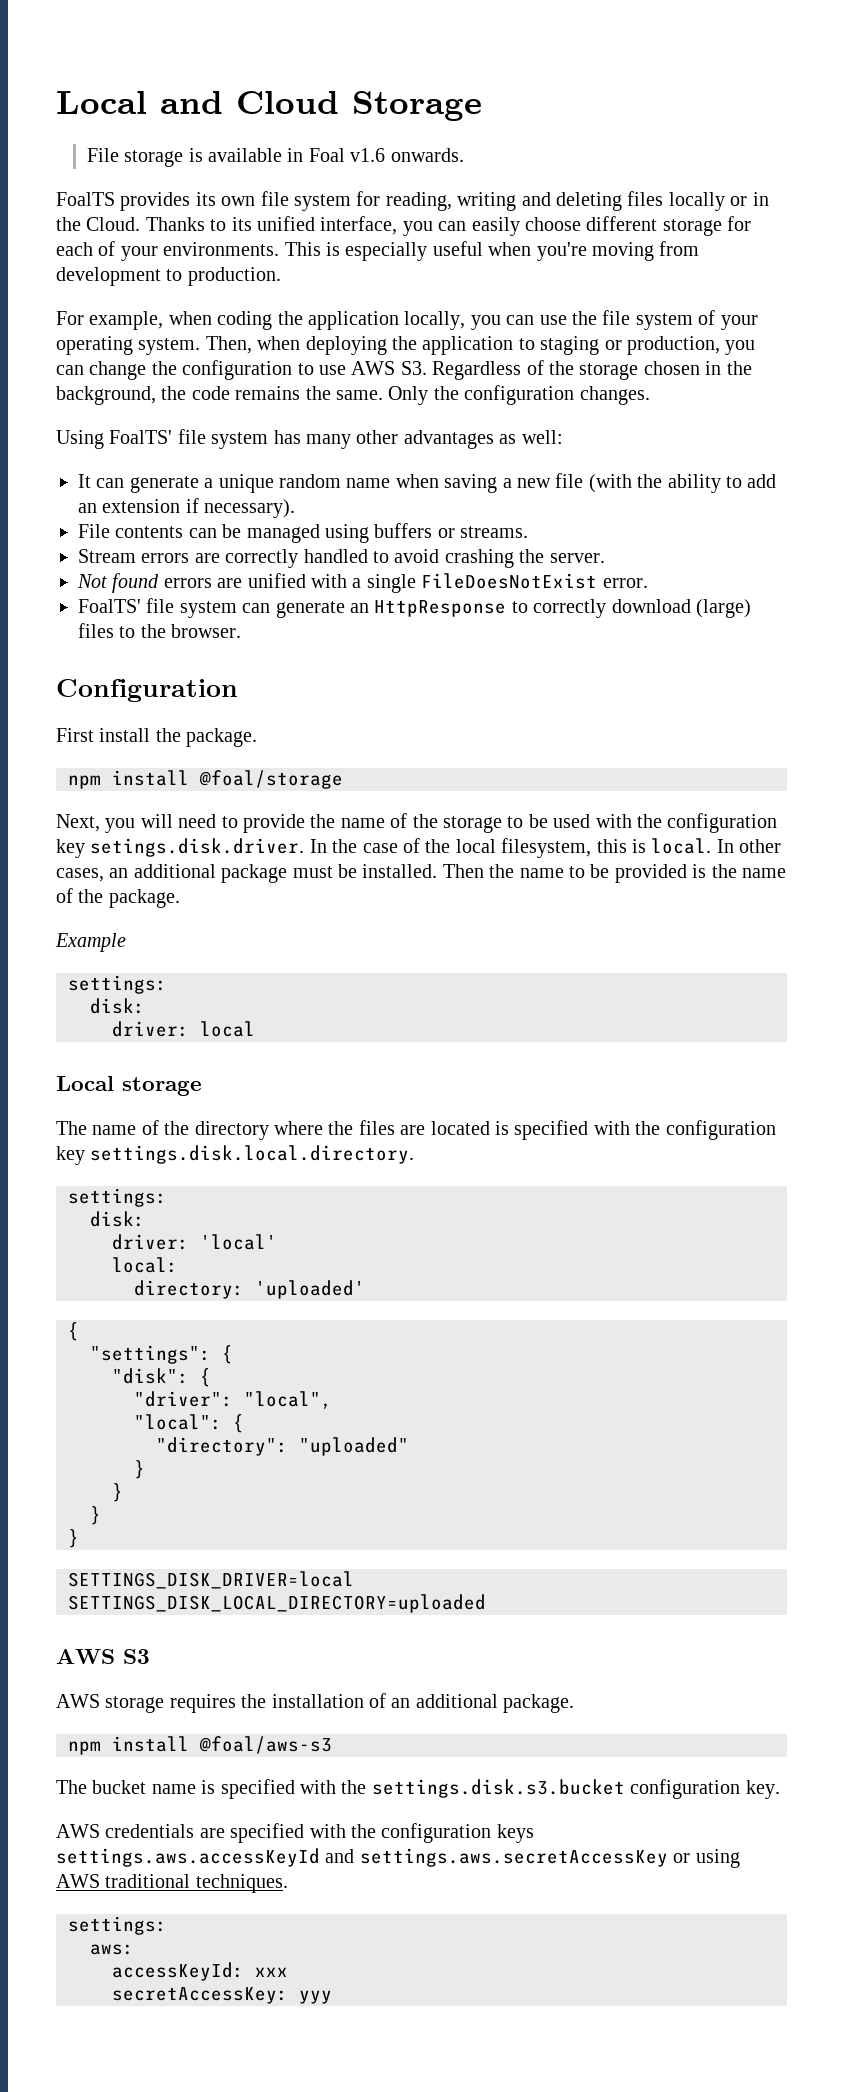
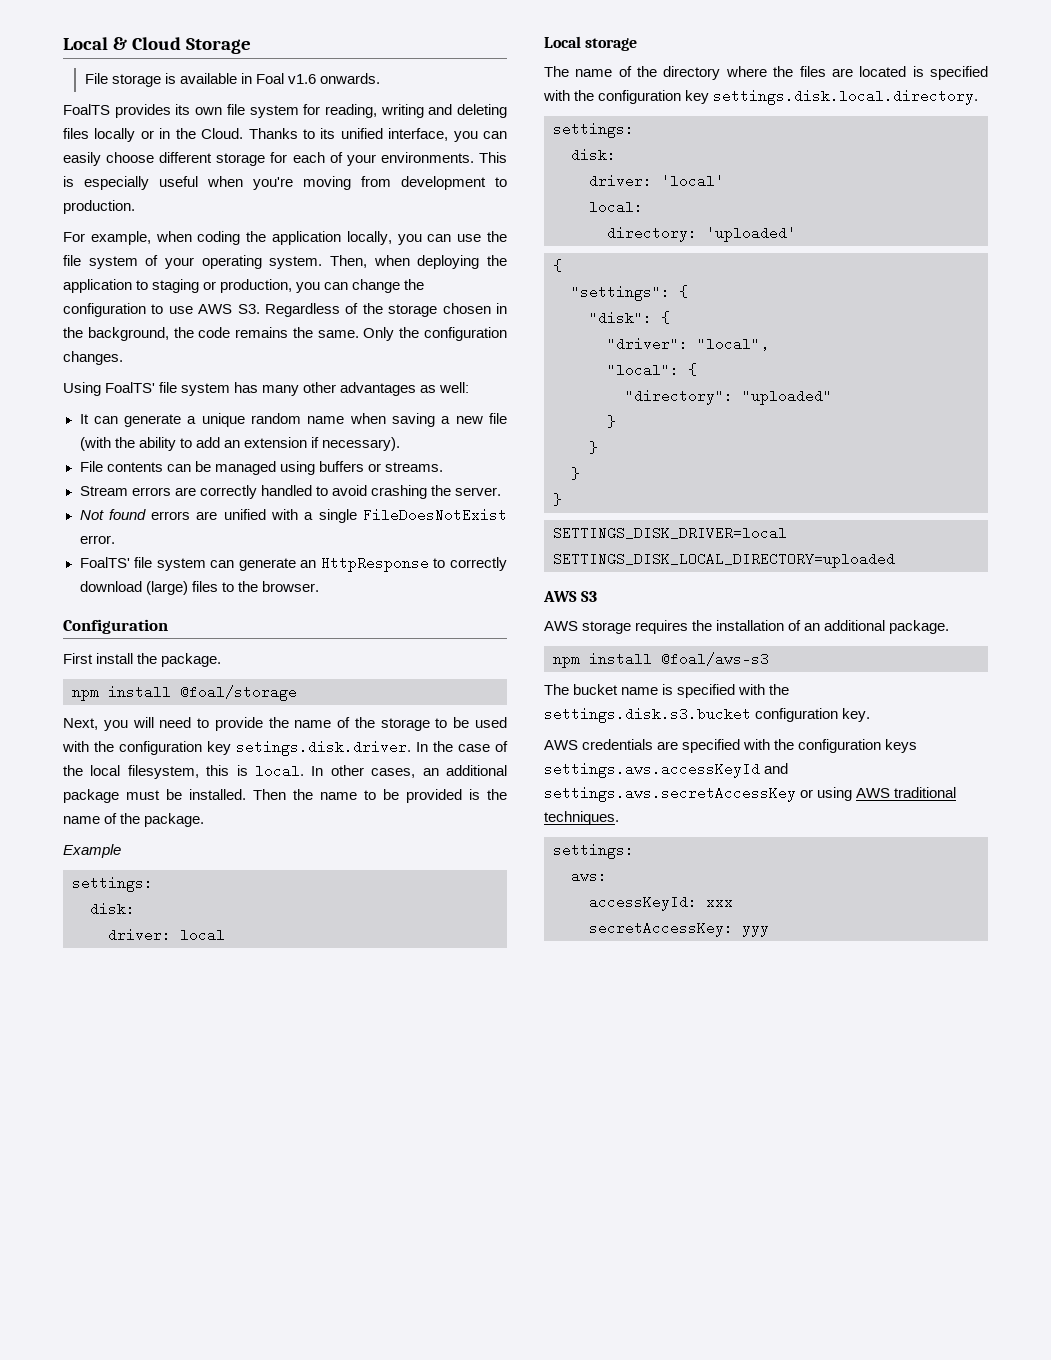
- Local and Cloud Storage
+ Local & Cloud Storage

